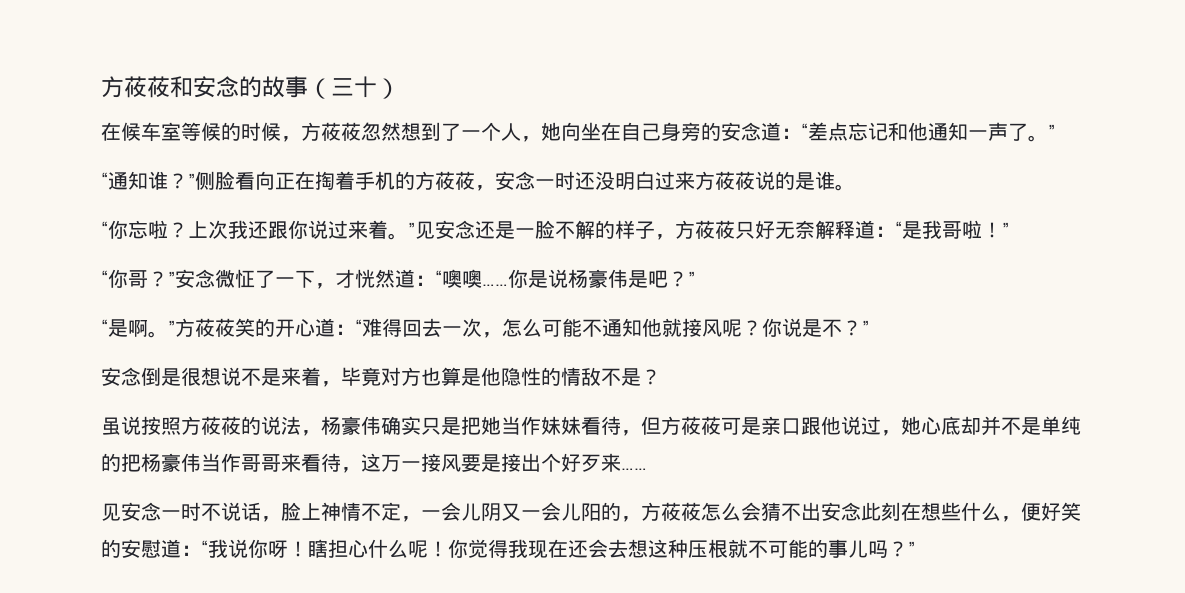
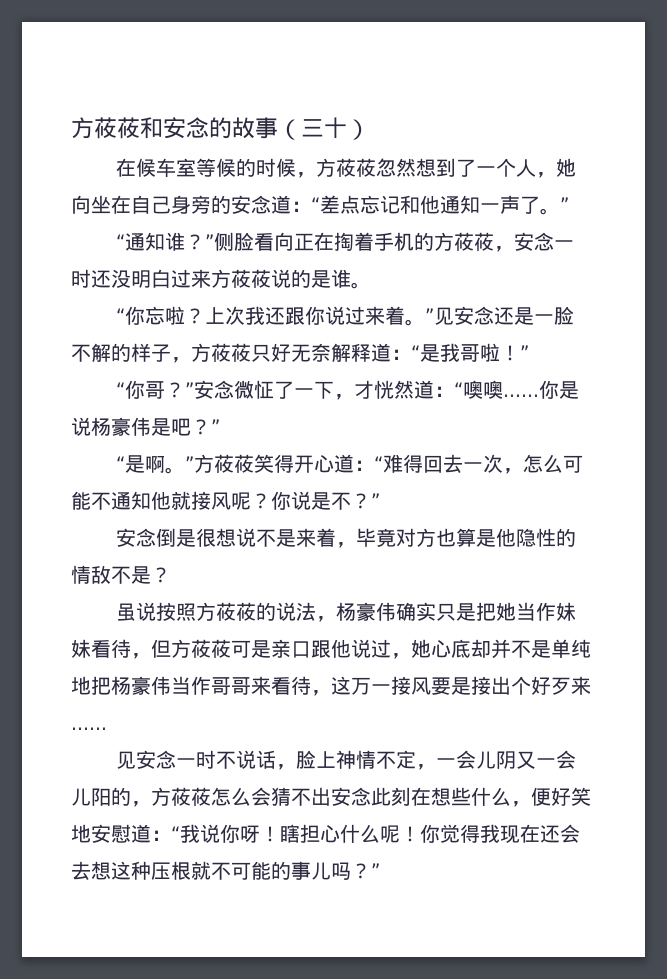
- “是啊。”方莜莜笑的开心道：“难得回去一次，怎么可能不通知他就接风呢？
+ “是啊。”方莜莜笑得开心道：“难得回去一次，怎么可能不通知他就接风呢？
- 虽说按照方莜莜的说法，杨豪伟确实只是把她当作妹妹看待，但方莜莜可是亲口跟他说过，她心底却并不是单纯的把杨豪伟当作哥哥来看待，这万一接风要是接出个好歹来……
+ 虽说按照方莜莜的说法，杨豪伟确实只是把她当作妹妹看待，但方莜莜可是亲口跟他说过，她心底却并不是单纯地把杨豪伟当作哥哥来看待，这万一接风要是接出个好歹来……
- 见安念一时不说话，脸上神情不定，一会儿阴又一会儿阳的，方莜莜怎么会猜不出安念此刻在想些什么，便好笑的安慰道：“我说你呀！
+ 见安念一时不说话，脸上神情不定，一会儿阴又一会儿阳的，方莜莜怎么会猜不出安念此刻在想些什么，便好笑地安慰道：“我说你呀！

